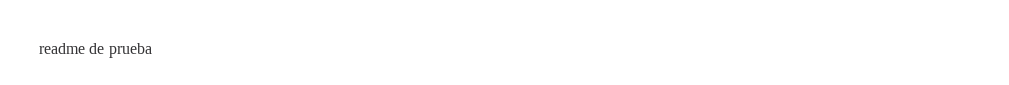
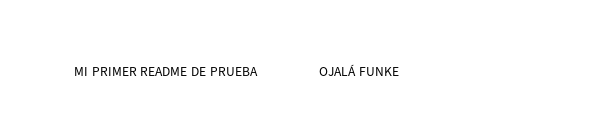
- readme de prueba
+ MI PRIMER README DE PRUEBA OJALÁ FUNKE

